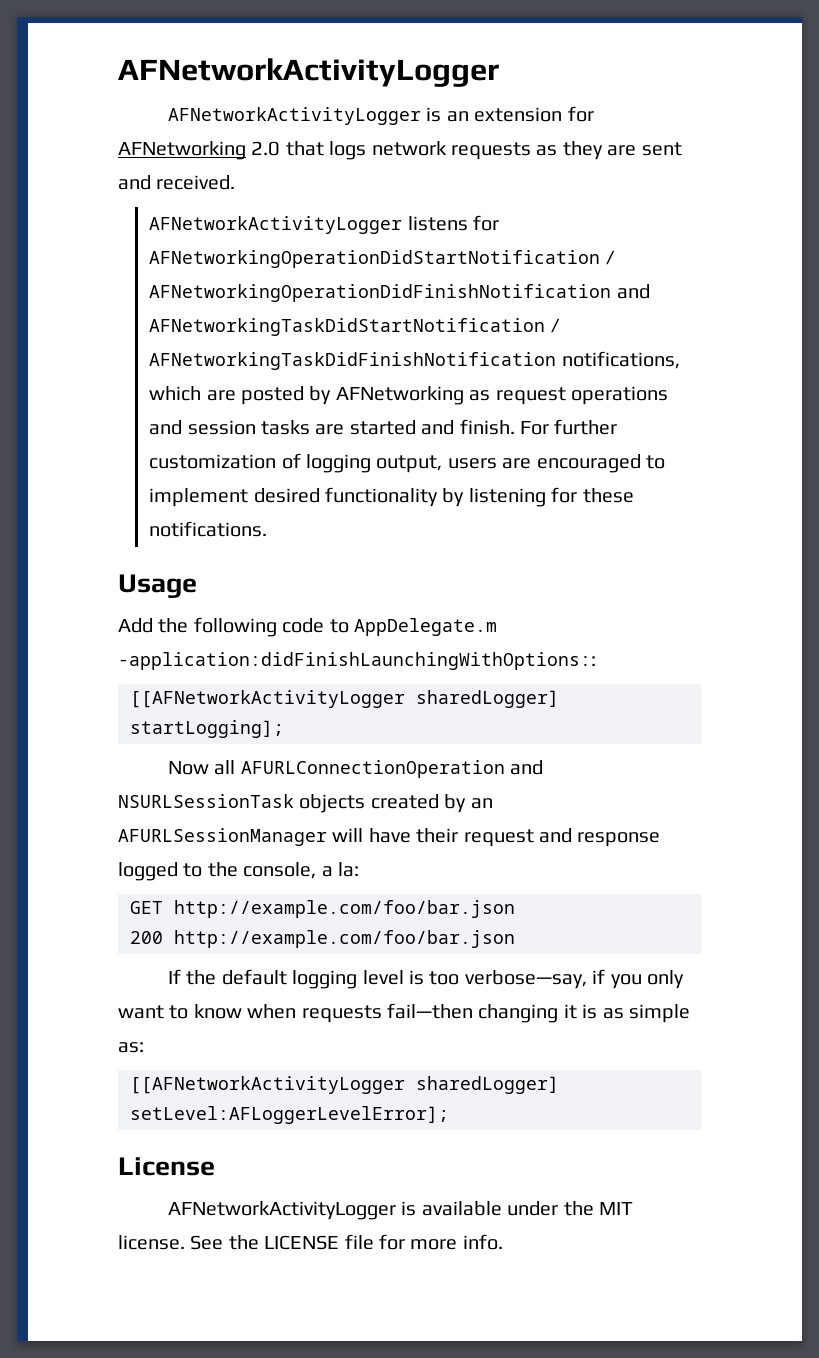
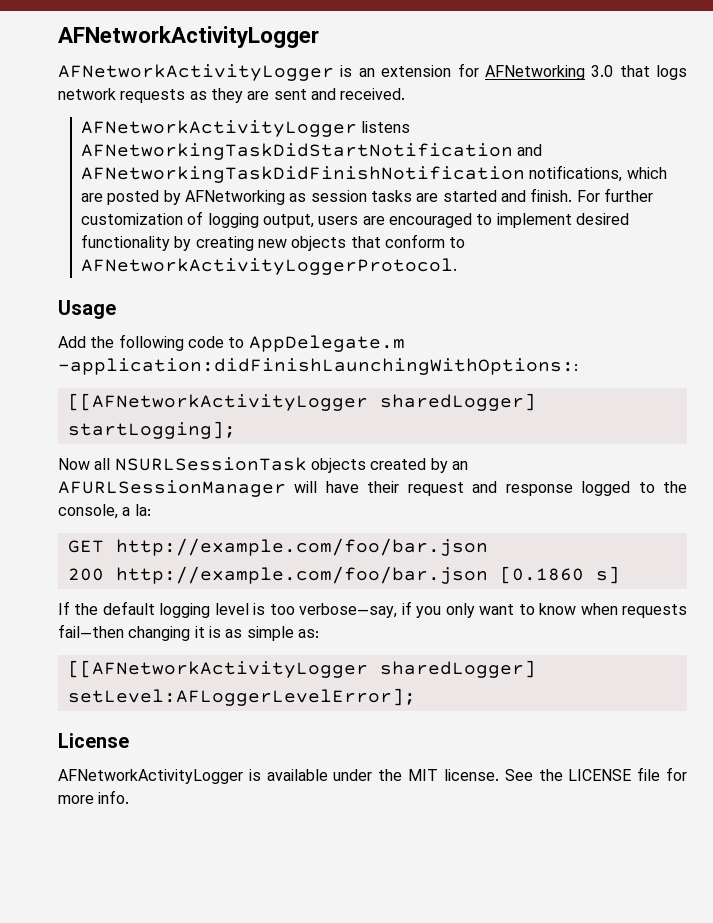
- AFNetworkActivityLogger is an extension for AFNetworking 2.0 that logs network requests as they are sent and received.
+ AFNetworkActivityLogger is an extension for AFNetworking 3.0 that logs network requests as they are sent and received.
- AFNetworkActivityLogger listens for AFNetworkingOperationDidStartNotification / AFNetworkingOperationDidFinishNotification and AFNetworkingTaskDidStartNotification / AFNetworkingTaskDidFinishNotification notifications, which are posted by AFNetworking as request operations and session tasks are started and finish.
+ AFNetworkActivityLogger listens AFNetworkingTaskDidStartNotification and AFNetworkingTaskDidFinishNotification notifications, which are posted by AFNetworking as session tasks are started and finish.
- For further customization of logging output, users are encouraged to implement desired functionality by listening for these notifications.
+ For further customization of logging output, users are encouraged to implement desired functionality by creating new objects that conform to AFNetworkActivityLoggerProtocol.
- Now all AFURLConnectionOperation and NSURLSessionTask objects created by an AFURLSessionManager will have their request and response logged to the console, a la:
+ Now all NSURLSessionTask objects created by an AFURLSessionManager will have their request and response logged to the console, a la:
- 200 http://example.com/foo/bar.json
+ 200 http://example.com/foo/bar.json [0.1860 s]

